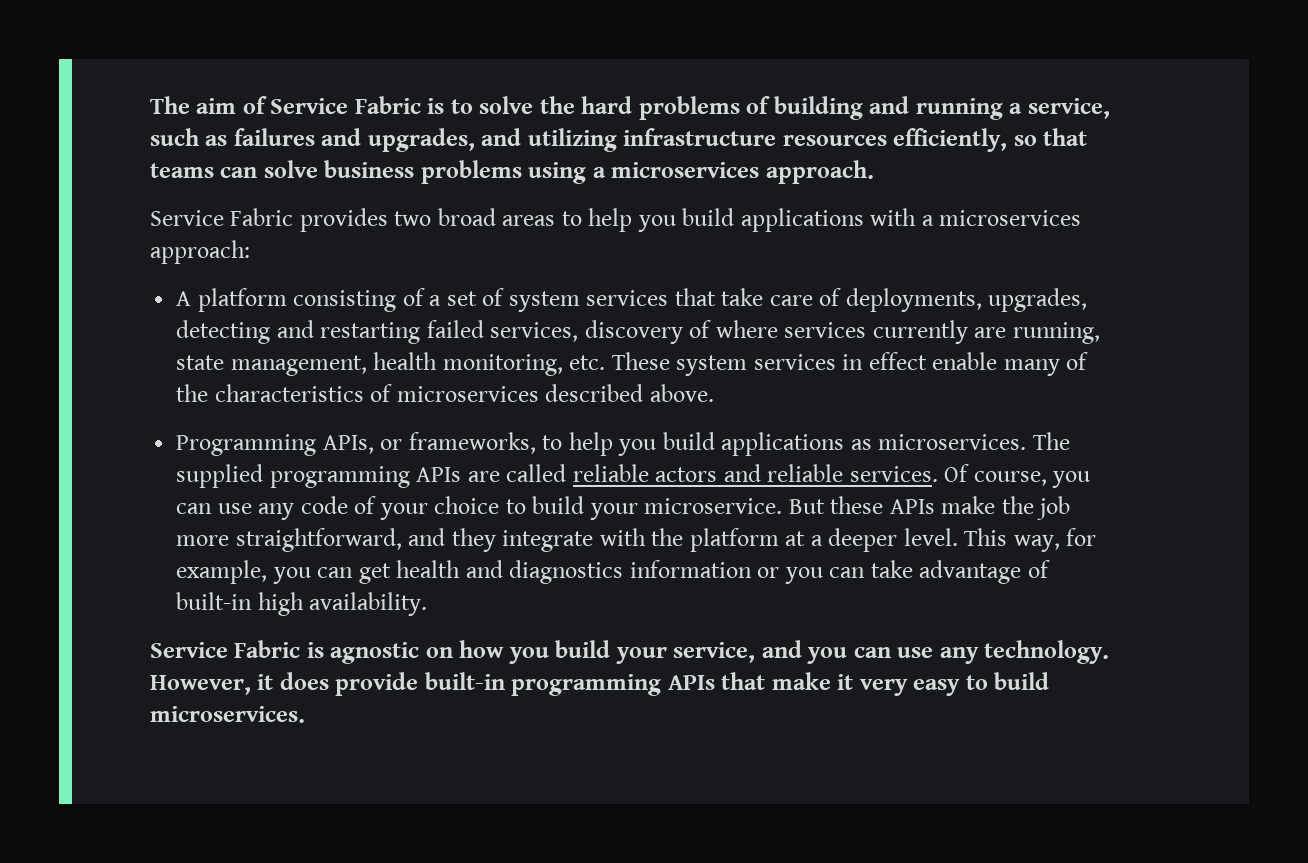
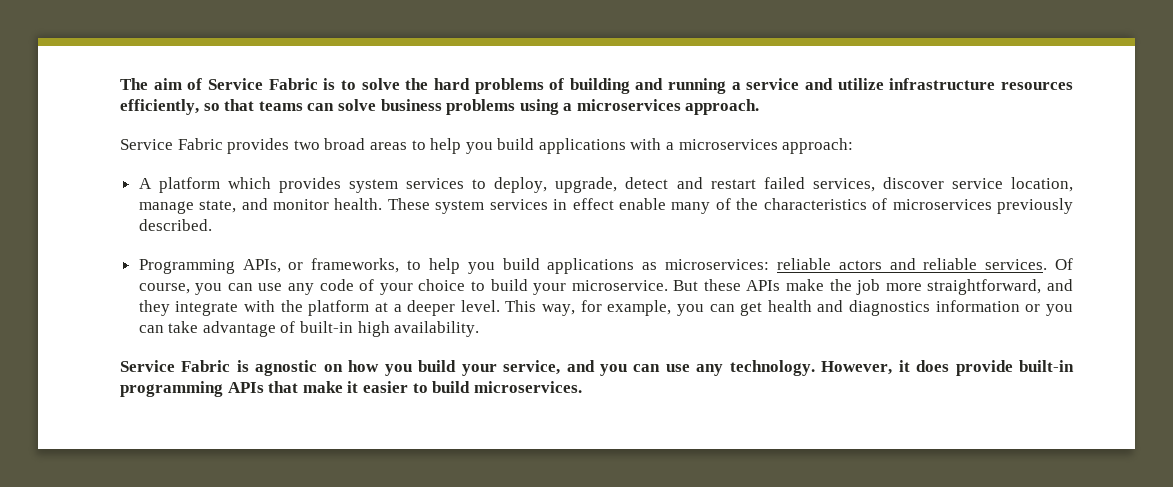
- The aim of Service Fabric is to solve the hard problems of building and running a service, such as failures and upgrades, and utilizing infrastructure resources efficiently, so that teams can solve business problems using a microservices approach.
+ The aim of Service Fabric is to solve the hard problems of building and running a service and utilize infrastructure resources efficiently, so that teams can solve business problems using a microservices approach.
- A platform consisting of a set of system services that take care of deployments, upgrades, detecting and restarting failed services, discovery of where services currently are running, state management, health monitoring, etc. These system services in effect enable many of the characteristics of microservices described above.
+ A platform which provides system services to deploy, upgrade, detect and restart failed services, discover service location, manage state, and monitor health. These system services in effect enable many of the characteristics of microservices previously described.
- Programming APIs, or frameworks, to help you build applications as microservices. The supplied programming APIs are called reliable actors and reliable services.
+ Programming APIs, or frameworks, to help you build applications as microservices: reliable actors and reliable services.
- However, it does provide built-in programming APIs that make it very easy to build microservices.
+ However, it does provide built-in programming APIs that make it easier to build microservices.

